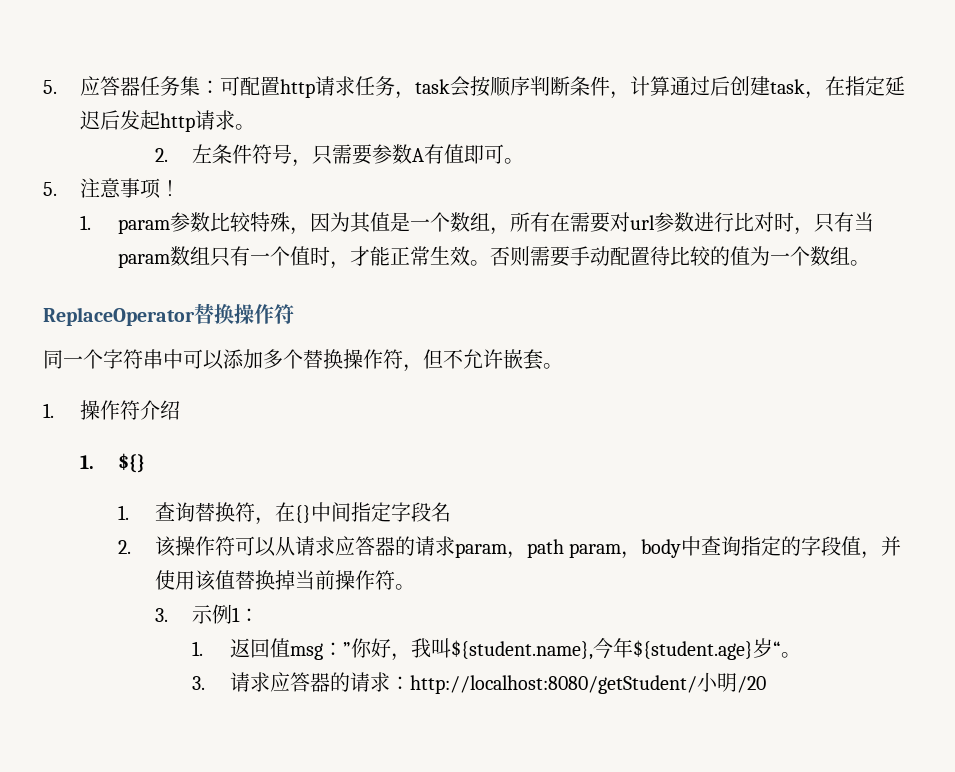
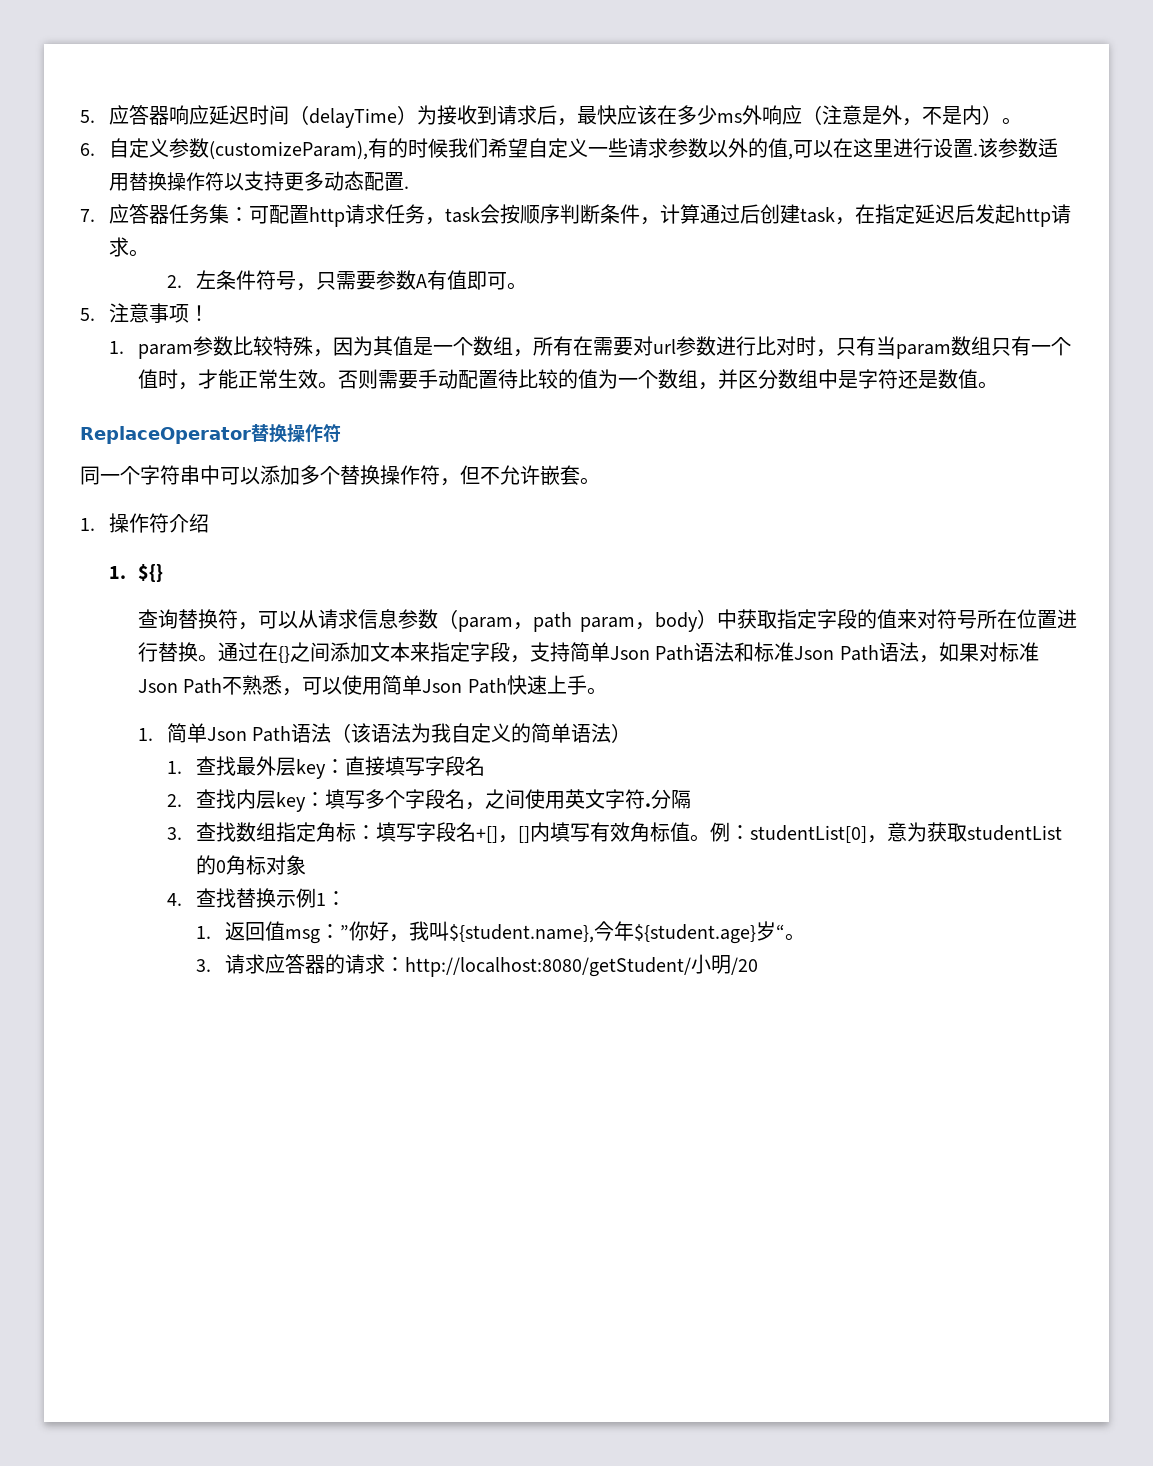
- 5.应答器任务集：可配置http请求任务，task会按顺序判断条件，计算通过后创建task，在指定延迟后发起http请求。
+ 5.应答器响应延迟时间（delayTime）为接收到请求后，最快应该在多少ms外响应（注意是外，不是内）。
+ 6.自定义参数(customizeParam),有的时候我们希望自定义一些请求参数以外的值,可以在这里进行设置.该参数适用替换操作符以支持更多动态配置.
+ 7.应答器任务集：可配置http请求任务，task会按顺序判断条件，计算通过后创建task，在指定延迟后发起http请求。
- 否则需要手动配置待比较的值为一个数组。
+ 否则需要手动配置待比较的值为一个数组，并区分数组中是字符还是数值。
- 1.查询替换符，在{}中间指定字段名
- 2.该操作符可以从请求应答器的请求param，path param，body中查询指定的字段值，并使用该值替换掉当前操作符。
- 3.示例1：
+ 查询替换符，可以从请求信息参数（param，path param，body）中获取指定字段的值来对符号所在位置进行替换。通过在{}之间添加文本来指定字段，支持简单Json Path语法和标准Json Path语法，如果对标准Json Path不熟悉，可以使用简单Json Path快速上手。
+ 1.简单Json Path语法（该语法为我自定义的简单语法）
+ 1.查找最外层key：直接填写字段名
+ 2.查找内层key：填写多个字段名，之间使用英文字符.分隔
+ 3.查找数组指定角标：填写字段名+[]，[]内填写有效角标值。例：studentList[0]，意为获取studentList的0角标对象
+ 4.查找替换示例1：

